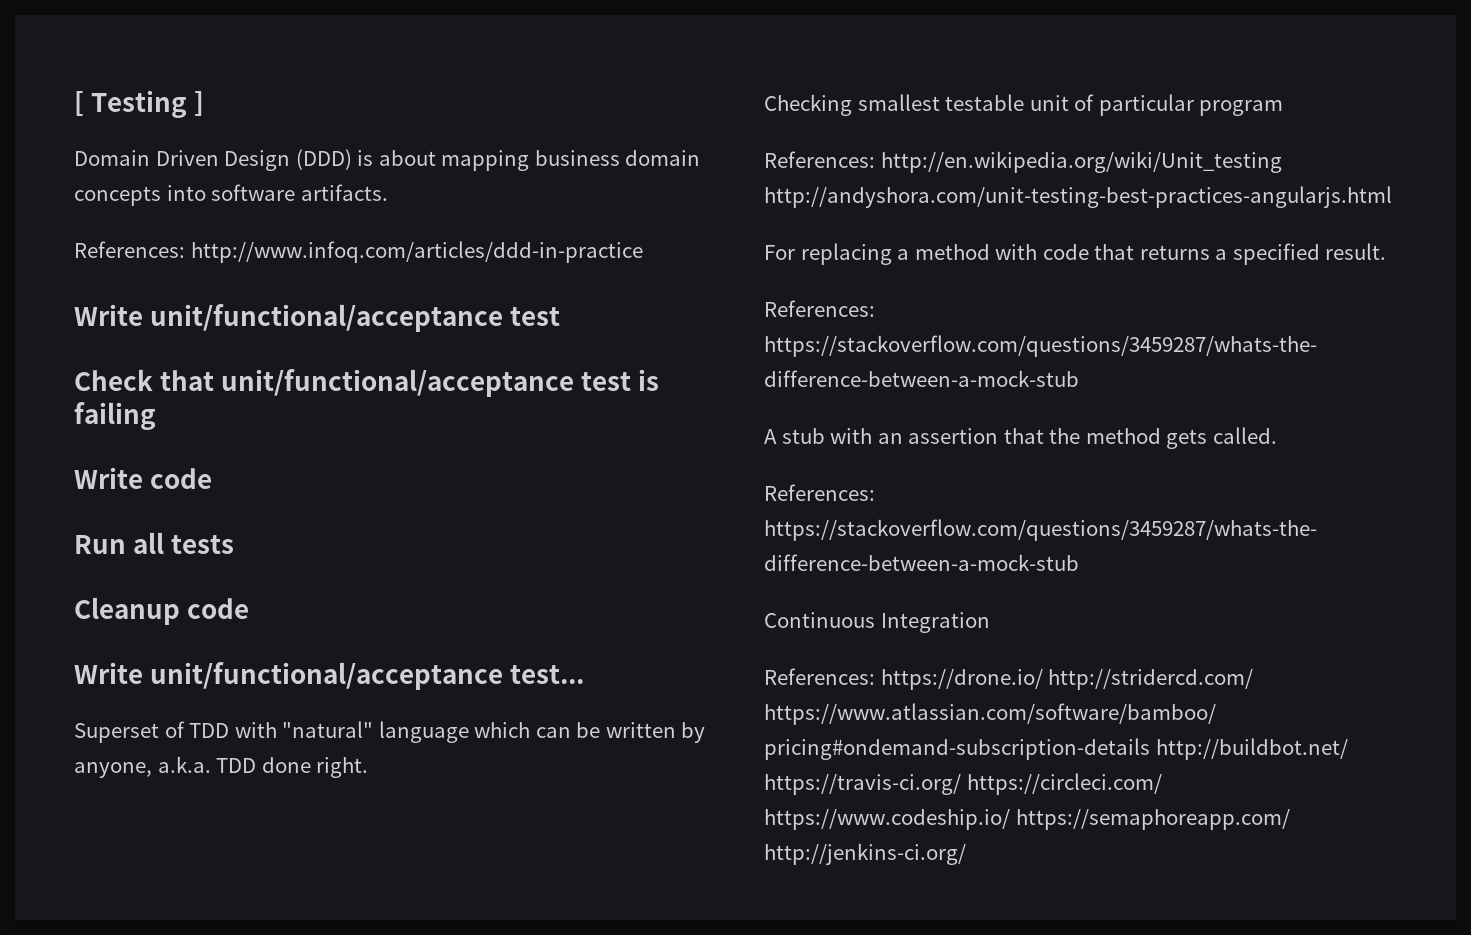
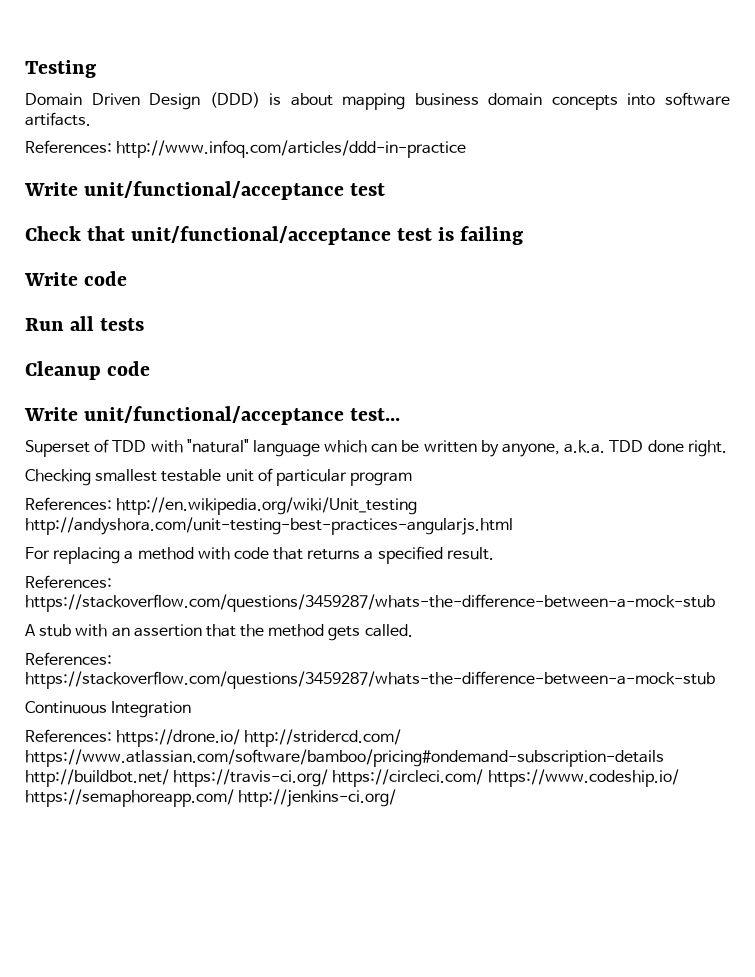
- [ Testing ]
+ Testing

